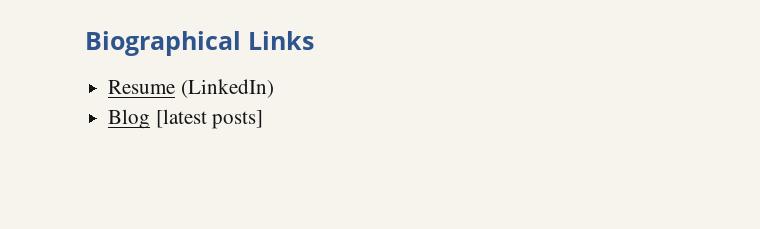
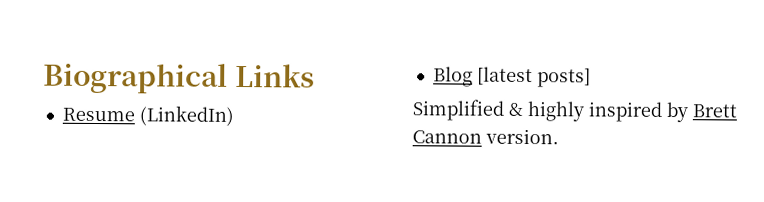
+ Simplified & highly inspired by Brett Cannon version.

